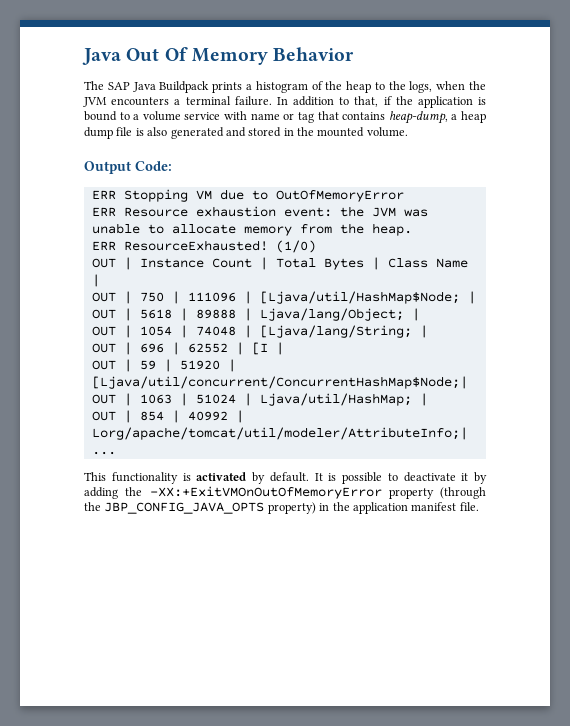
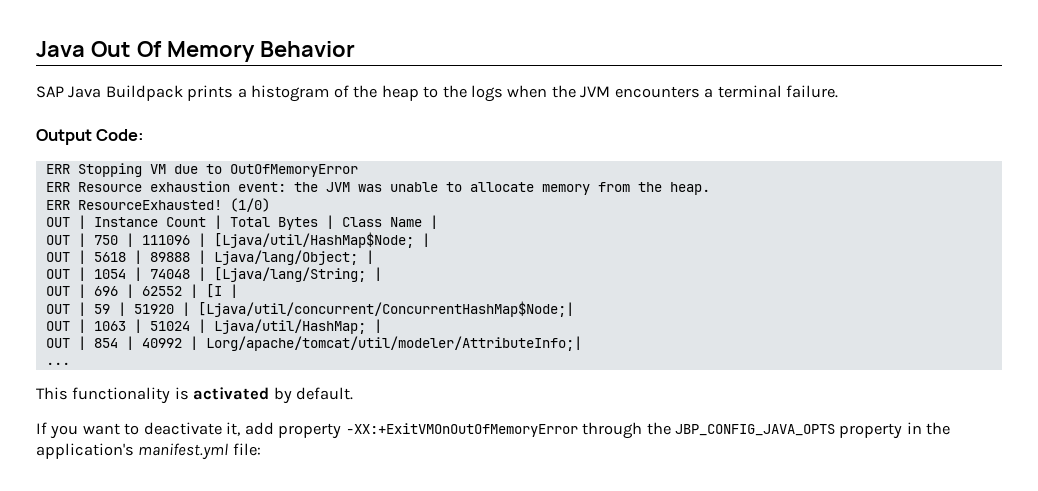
- The SAP Java Buildpack prints a histogram of the heap to the logs, when the JVM encounters a terminal failure. In addition to that, if the application is bound to a volume service with name or tag that contains heap-dump, a heap dump file is also generated and stored in the mounted volume.
+ SAP Java Buildpack prints a histogram of the heap to the logs when the JVM encounters a terminal failure.
- This functionality is activated by default. It is possible to deactivate it by adding the -XX:+ExitVMOnOutOfMemoryError property (through the JBP_CONFIG_JAVA_OPTS property) in the application manifest file.
+ This functionality is activated by default.
+ If you want to deactivate it, add property -XX:+ExitVMOnOutOfMemoryError through the JBP_CONFIG_JAVA_OPTS property in the application's manifest.yml file:

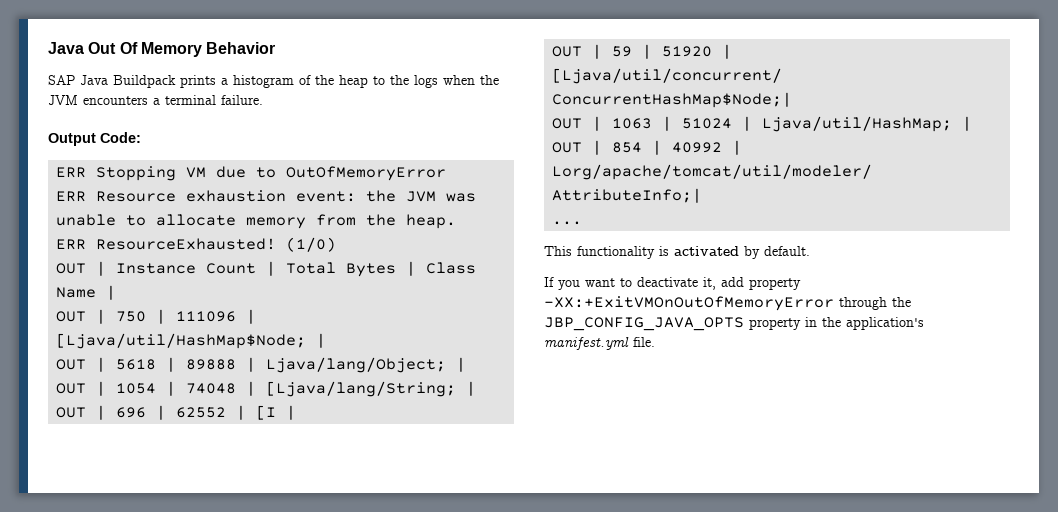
- If you want to deactivate it, add property -XX:+ExitVMOnOutOfMemoryError through the JBP_CONFIG_JAVA_OPTS property in the application's manifest.yml file:
+ If you want to deactivate it, add property -XX:+ExitVMOnOutOfMemoryError through the JBP_CONFIG_JAVA_OPTS property in the application's manifest.yml file.

